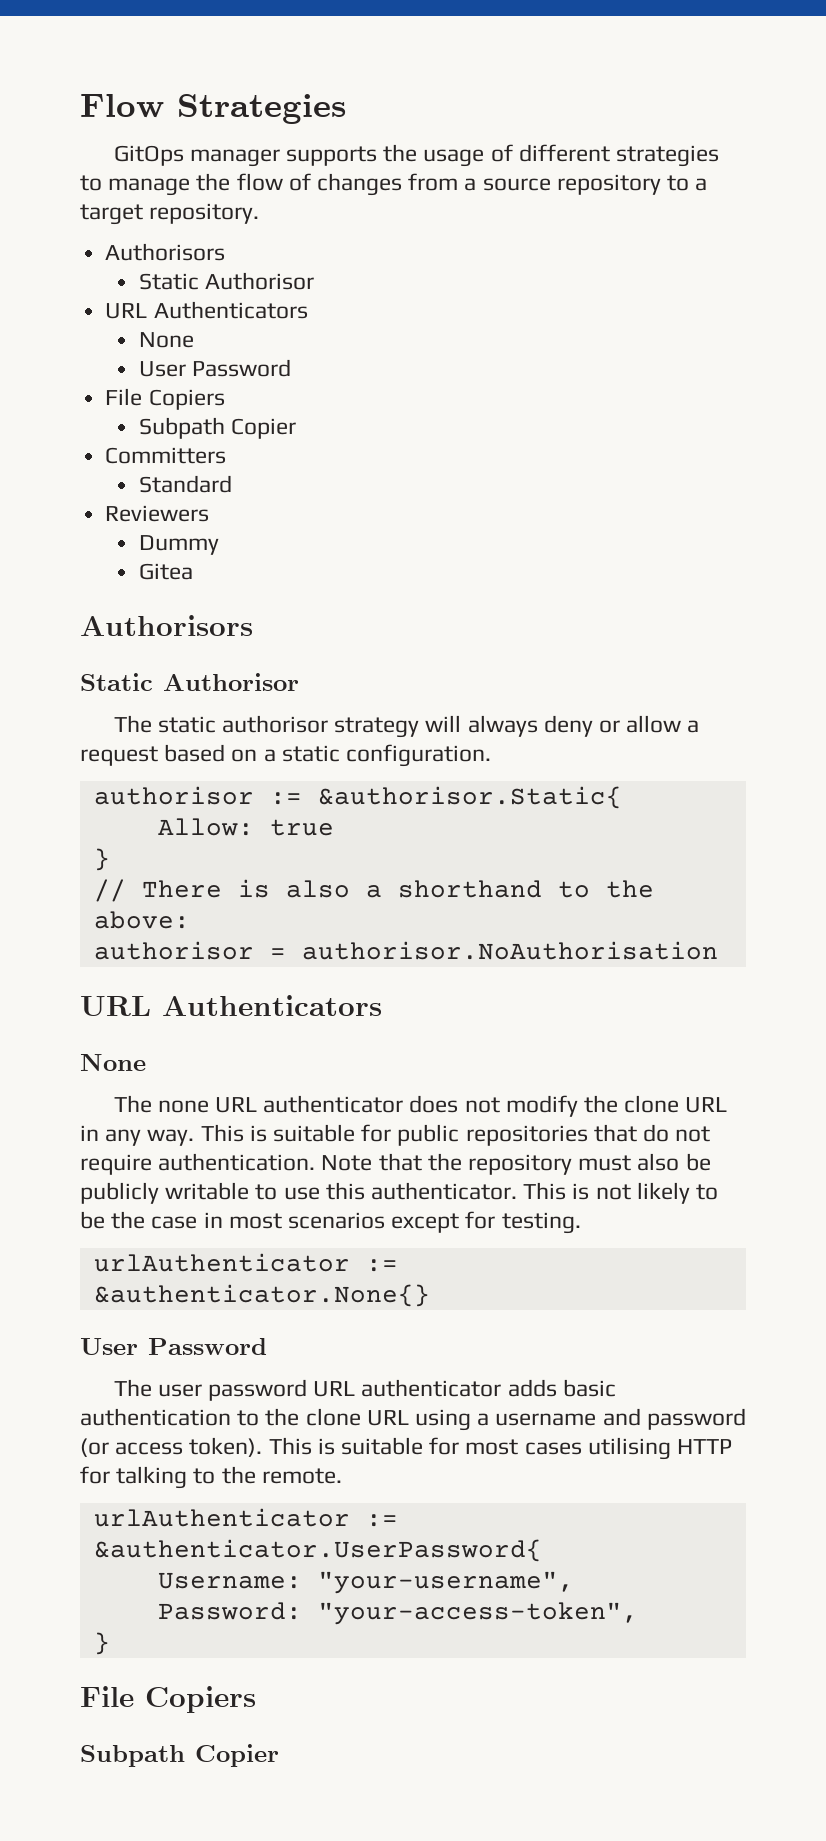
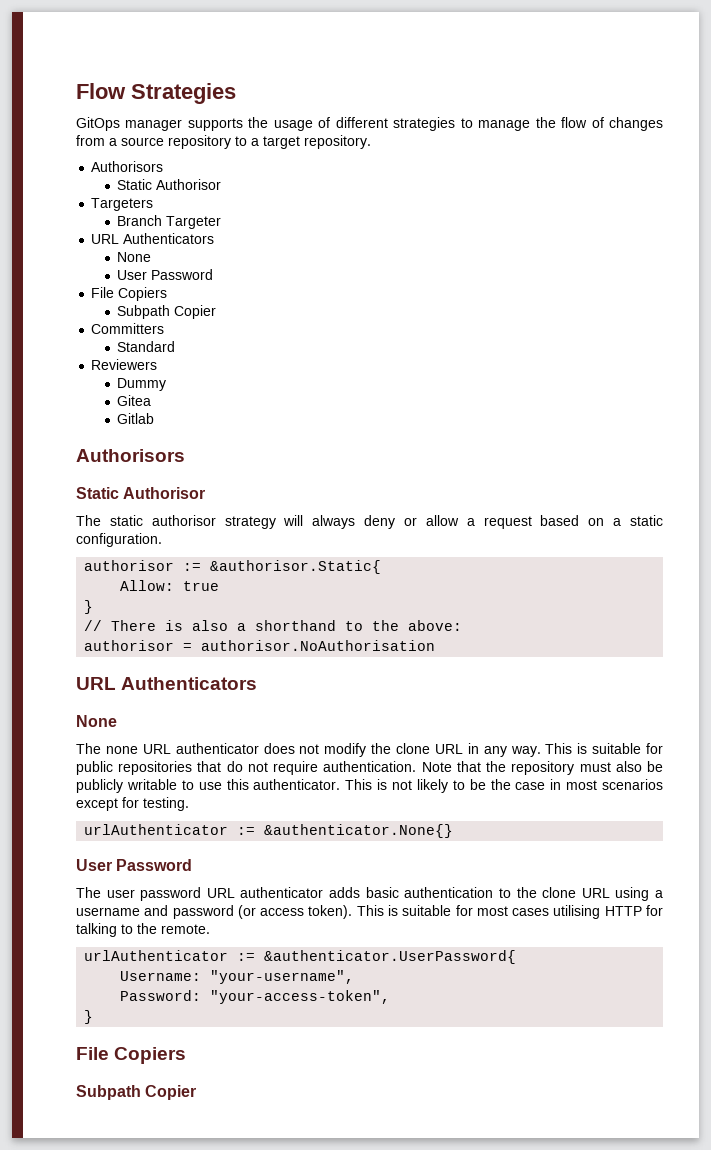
+ Targeters
+ Branch Targeter
+ Gitlab

